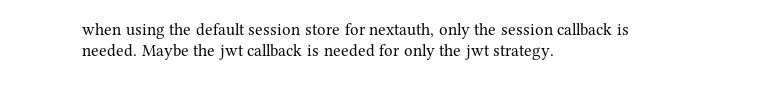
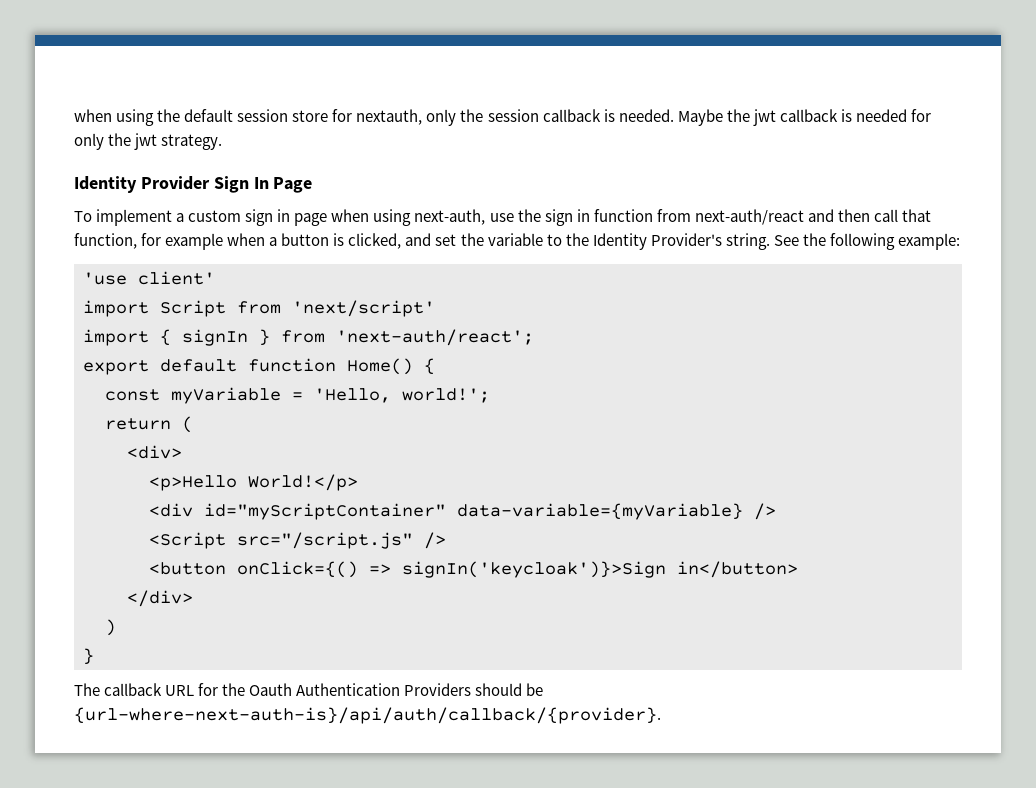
+ Identity Provider Sign In Page
+ To implement a custom sign in page when using next-auth, use the sign in function from next-auth/react and then call that function, for example when a button is clicked, and set the variable to the Identity Provider's string. See the following example:
+ 'use client'
+ import Script from 'next/script'
+ import { signIn } from 'next-auth/react';
+ export default function Home() {
+ const myVariable = 'Hello, world!';
+ return (
+ <div>
+ <p>Hello World!</p>
+ <div id="myScriptContainer" data-variable={myVariable} />
+ <Script src="/script.js" />
+ <button onClick={() => signIn('keycloak')}>Sign in</button>
+ </div>
+ )
+ }
+ The callback URL for the Oauth Authentication Providers should be {url-where-next-auth-is}/api/auth/callback/{provider}.

